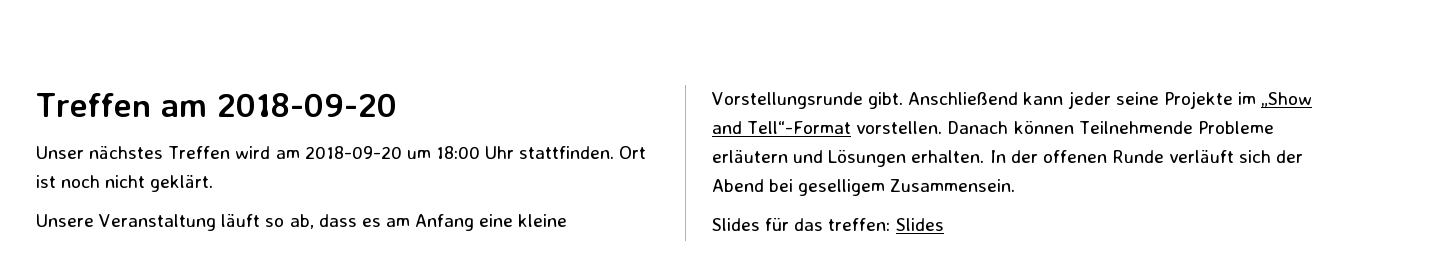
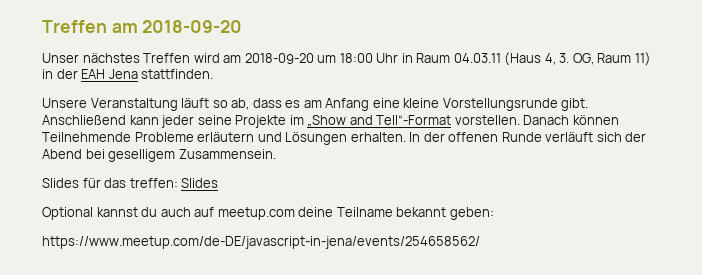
- Unser nächstes Treffen wird am 2018-09-20 um 18:00 Uhr stattfinden. Ort ist noch nicht geklärt.
+ Unser nächstes Treffen wird am 2018-09-20 um 18:00 Uhr in Raum 04.03.11 (Haus 4, 3. OG, Raum 11) in der EAH Jena stattfinden.
+ Optional kannst du auch auf meetup.com deine Teilname bekannt geben:
+ https://www.meetup.com/de-DE/javascript-in-jena/events/254658562/

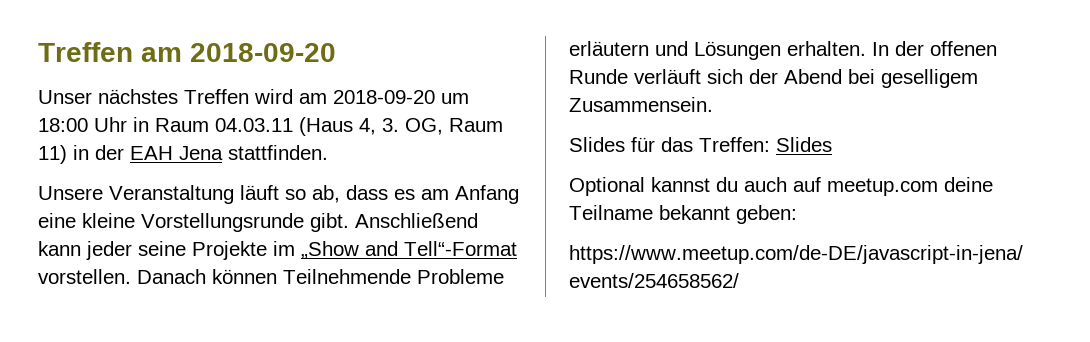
- Slides für das treffen: Slides
+ Slides für das Treffen: Slides

